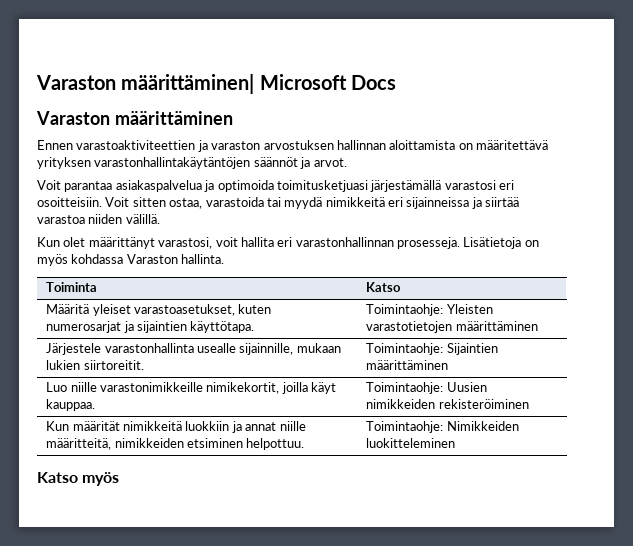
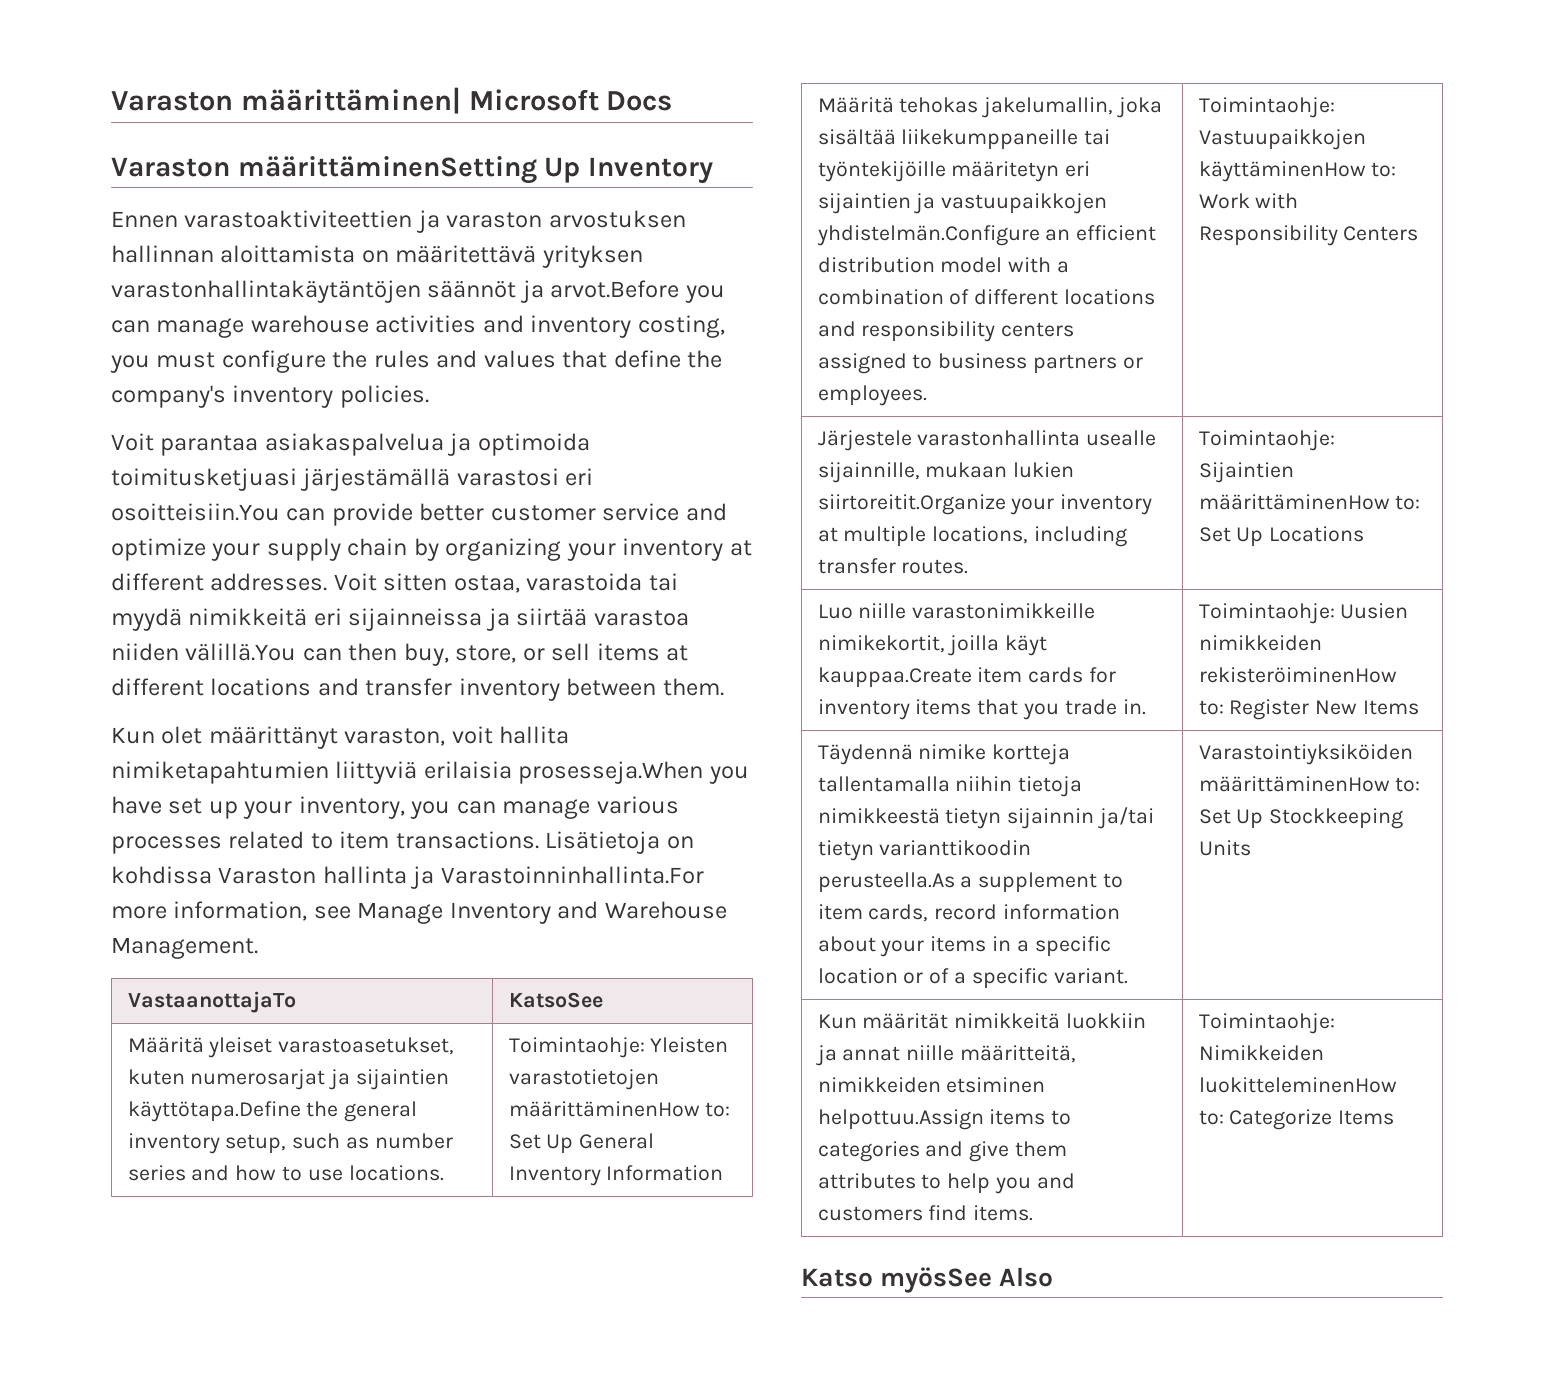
- Varaston määrittäminen
+ Varaston määrittäminenSetting Up Inventory
- Ennen varastoaktiviteettien ja varaston arvostuksen hallinnan aloittamista on määritettävä yrityksen varastonhallintakäytäntöjen säännöt ja arvot.
+ Ennen varastoaktiviteettien ja varaston arvostuksen hallinnan aloittamista on määritettävä yrityksen varastonhallintakäytäntöjen säännöt ja arvot.Before you can manage warehouse activities and inventory costing, you must configure the rules and values that define the company's inventory policies.
- Voit parantaa asiakaspalvelua ja optimoida toimitusketjuasi järjestämällä varastosi eri osoitteisiin.
+ Voit parantaa asiakaspalvelua ja optimoida toimitusketjuasi järjestämällä varastosi eri osoitteisiin.You can provide better customer service and optimize your supply chain by organizing your inventory at different addresses.
- Voit sitten ostaa, varastoida tai myydä nimikkeitä eri sijainneissa ja siirtää varastoa niiden välillä.
+ Voit sitten ostaa, varastoida tai myydä nimikkeitä eri sijainneissa ja siirtää varastoa niiden välillä.You can then buy, store, or sell items at different locations and transfer inventory between them.
- Kun olet määrittänyt varastosi, voit hallita eri varastonhallinnan prosesseja. Lisätietoja on myös kohdassa Varaston hallinta.
- Toiminta | Katso
+ Kun olet määrittänyt varaston, voit hallita nimiketapahtumien liittyviä erilaisia prosesseja.When you have set up your inventory, you can manage various processes related to item transactions. Lisätietoja on kohdissa Varaston hallinta ja Varastoinninhallinta.For more information, see Manage Inventory and Warehouse Management.
+ VastaanottajaTo | KatsoSee
- Määritä yleiset varastoasetukset, kuten numerosarjat ja sijaintien käyttötapa. | Toimintaohje: Yleisten varastotietojen määrittäminen
+ Määritä yleiset varastoasetukset, kuten numerosarjat ja sijaintien käyttötapa.Define the general inventory setup, such as number series and how to use locations. | Toimintaohje: Yleisten varastotietojen määrittäminenHow to: Set Up General Inventory Information
+ Määritä tehokas jakelumallin, joka sisältää liikekumppaneille tai työntekijöille määritetyn eri sijaintien ja vastuupaikkojen yhdistelmän.Configure an efficient distribution model with a combination of different locations and responsibility centers assigned to business partners or employees. | Toimintaohje: Vastuupaikkojen käyttäminenHow to: Work with Responsibility Centers
- Järjestele varastonhallinta usealle sijainnille, mukaan lukien siirtoreitit. | Toimintaohje: Sijaintien määrittäminen
+ Järjestele varastonhallinta usealle sijainnille, mukaan lukien siirtoreitit.Organize your inventory at multiple locations, including transfer routes. | Toimintaohje: Sijaintien määrittäminenHow to: Set Up Locations
- Luo niille varastonimikkeille nimikekortit, joilla käyt kauppaa. | Toimintaohje: Uusien nimikkeiden rekisteröiminen
+ Luo niille varastonimikkeille nimikekortit, joilla käyt kauppaa.Create item cards for inventory items that you trade in. | Toimintaohje: Uusien nimikkeiden rekisteröiminenHow to: Register New Items
+ Täydennä nimike kortteja tallentamalla niihin tietoja nimikkeestä tietyn sijainnin ja/tai tietyn varianttikoodin perusteella.As a supplement to item cards, record information about your items in a specific location or of a specific variant. | Varastointiyksiköiden määrittäminenHow to: Set Up Stockkeeping Units
- Kun määrität nimikkeitä luokkiin ja annat niille määritteitä, nimikkeiden etsiminen helpottuu. | Toimintaohje: Nimikkeiden luokitteleminen
- Katso myös
+ Kun määrität nimikkeitä luokkiin ja annat niille määritteitä, nimikkeiden etsiminen helpottuu.Assign items to categories and give them attributes to help you and customers find items. | Toimintaohje: Nimikkeiden luokitteleminenHow to: Categorize Items
+ Katso myösSee Also

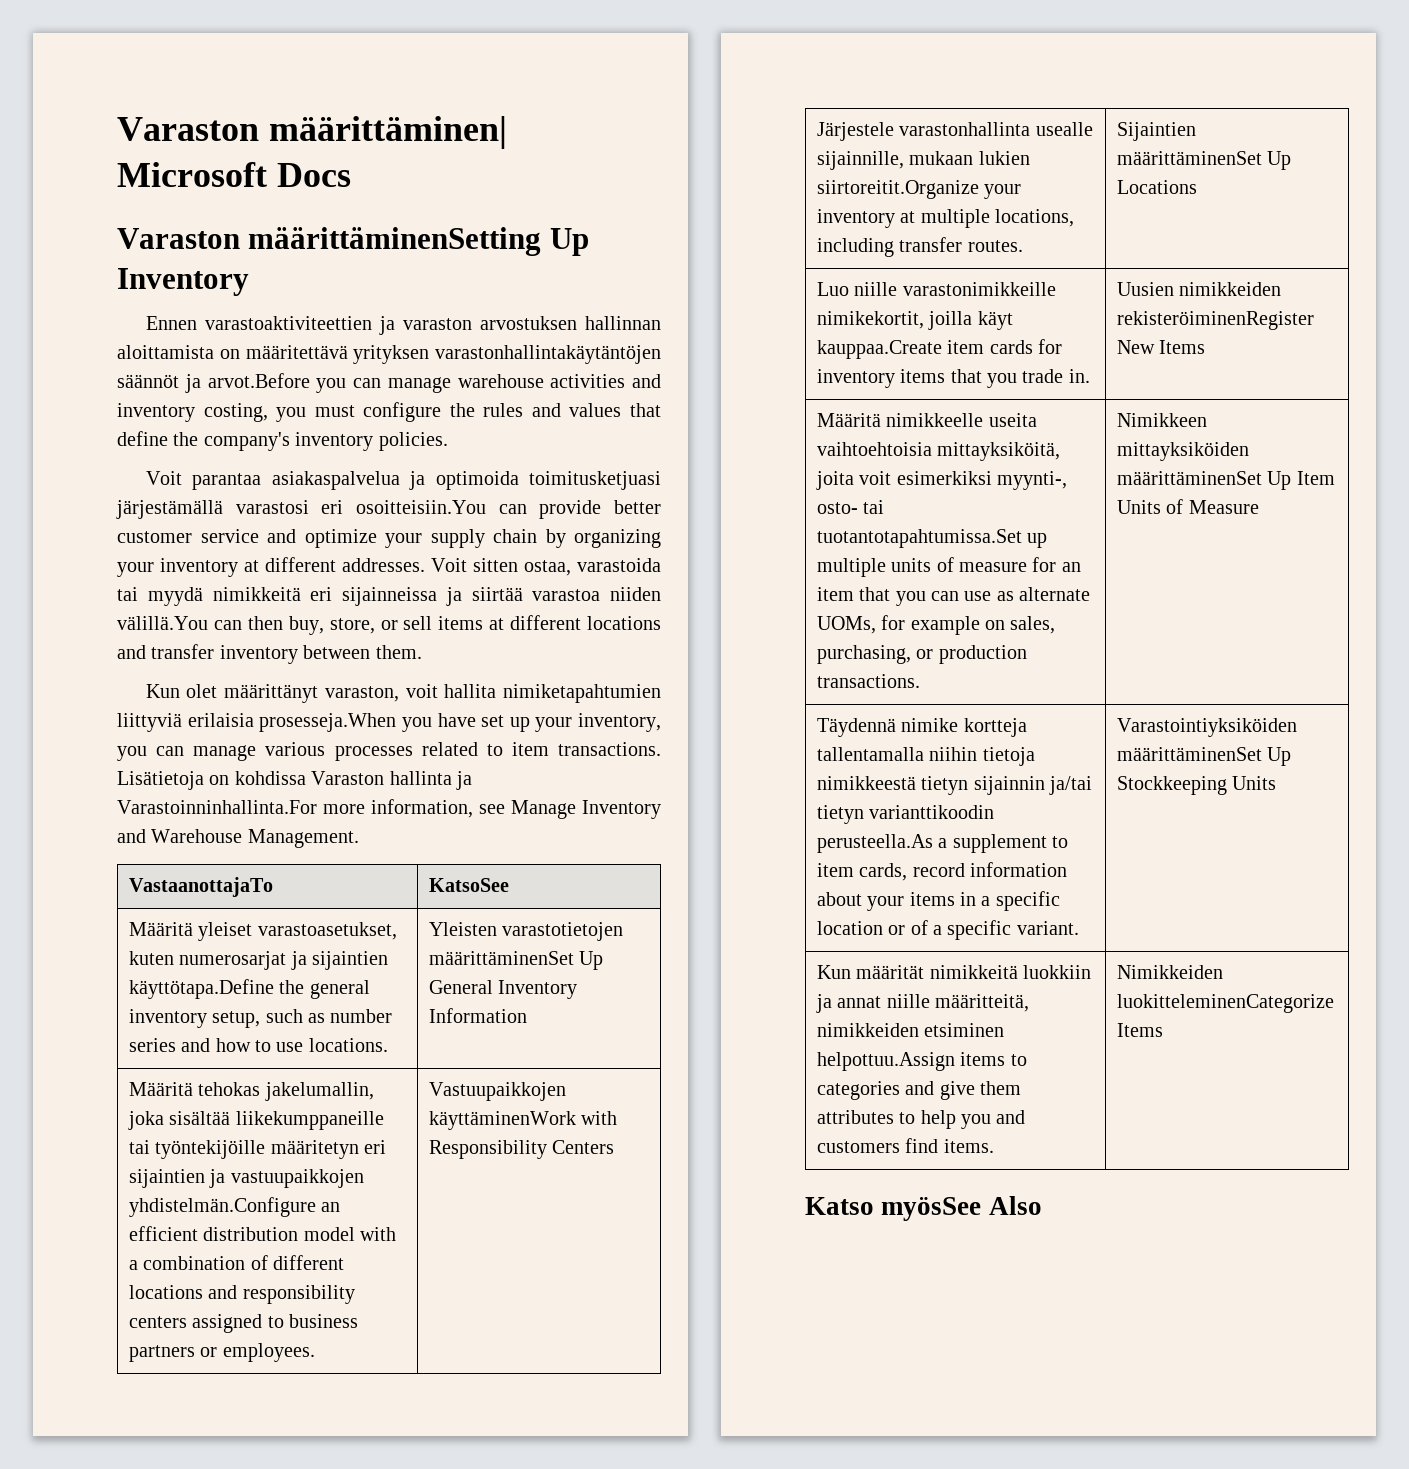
- Määritä yleiset varastoasetukset, kuten numerosarjat ja sijaintien käyttötapa.Define the general inventory setup, such as number series and how to use locations. | Toimintaohje: Yleisten varastotietojen määrittäminenHow to: Set Up General Inventory Information
+ Määritä yleiset varastoasetukset, kuten numerosarjat ja sijaintien käyttötapa.Define the general inventory setup, such as number series and how to use locations. | Yleisten varastotietojen määrittäminenSet Up General Inventory Information
- Toimintaohje: Vastuupaikkojen käyttäminenHow to: Work with Responsibility Centers
+ Vastuupaikkojen käyttäminenWork with Responsibility Centers
- Järjestele varastonhallinta usealle sijainnille, mukaan lukien siirtoreitit.Organize your inventory at multiple locations, including transfer routes. | Toimintaohje: Sijaintien määrittäminenHow to: Set Up Locations
+ Järjestele varastonhallinta usealle sijainnille, mukaan lukien siirtoreitit.Organize your inventory at multiple locations, including transfer routes. | Sijaintien määrittäminenSet Up Locations
- Luo niille varastonimikkeille nimikekortit, joilla käyt kauppaa.Create item cards for inventory items that you trade in. | Toimintaohje: Uusien nimikkeiden rekisteröiminenHow to: Register New Items
+ Luo niille varastonimikkeille nimikekortit, joilla käyt kauppaa.Create item cards for inventory items that you trade in. | Uusien nimikkeiden rekisteröiminenRegister New Items
+ Määritä nimikkeelle useita vaihtoehtoisia mittayksiköitä, joita voit esimerkiksi myynti-, osto- tai tuotantotapahtumissa.Set up multiple units of measure for an item that you can use as alternate UOMs, for example on sales, purchasing, or production transactions. | Nimikkeen mittayksiköiden määrittäminenSet Up Item Units of Measure
- Täydennä nimike kortteja tallentamalla niihin tietoja nimikkeestä tietyn sijainnin ja/tai tietyn varianttikoodin perusteella.As a supplement to item cards, record information about your items in a specific location or of a specific variant. | Varastointiyksiköiden määrittäminenHow to: Set Up Stockkeeping Units
+ Täydennä nimike kortteja tallentamalla niihin tietoja nimikkeestä tietyn sijainnin ja/tai tietyn varianttikoodin perusteella.As a supplement to item cards, record information about your items in a specific location or of a specific variant. | Varastointiyksiköiden määrittäminenSet Up Stockkeeping Units
- Kun määrität nimikkeitä luokkiin ja annat niille määritteitä, nimikkeiden etsiminen helpottuu.Assign items to categories and give them attributes to help you and customers find items. | Toimintaohje: Nimikkeiden luokitteleminenHow to: Categorize Items
+ Kun määrität nimikkeitä luokkiin ja annat niille määritteitä, nimikkeiden etsiminen helpottuu.Assign items to categories and give them attributes to help you and customers find items. | Nimikkeiden luokitteleminenCategorize Items

